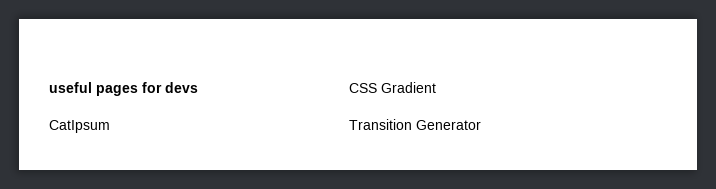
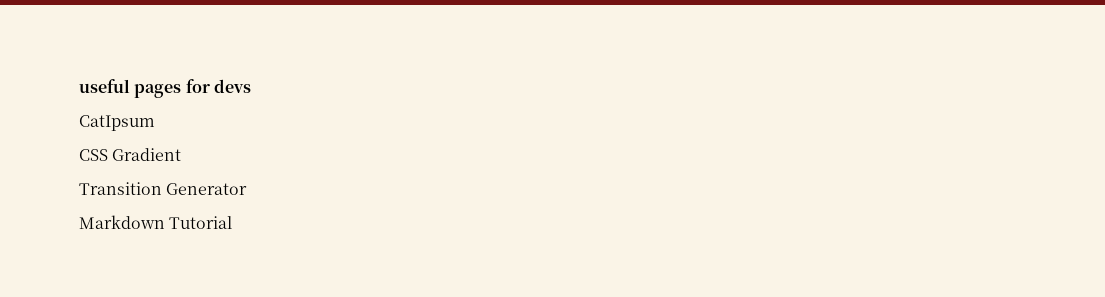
+ Markdown Tutorial

